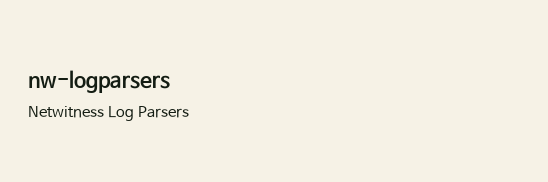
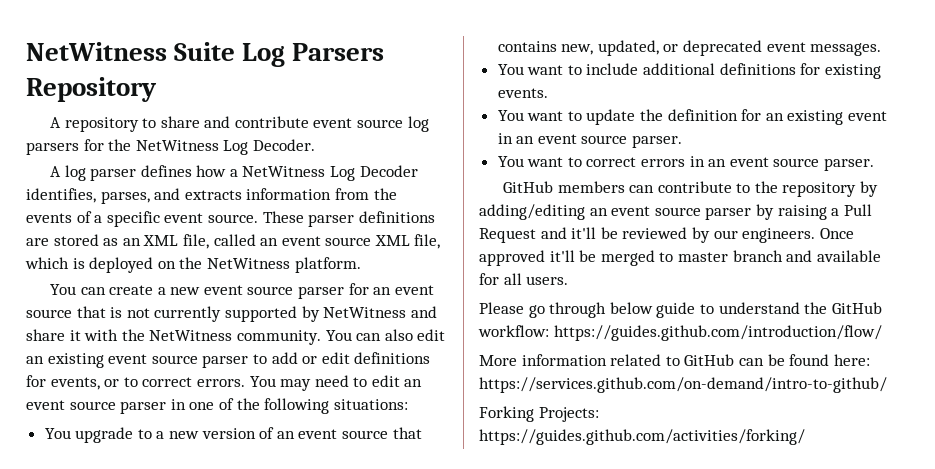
- nw-logparsers
- Netwitness Log Parsers
+ NetWitness Suite Log Parsers Repository
+ A repository to share and contribute event source log parsers for the NetWitness Log Decoder.
+ A log parser defines how a NetWitness Log Decoder identifies, parses, and extracts information from the events of a specific event source. These parser definitions are stored as an XML file, called an event source XML file, which is deployed on the NetWitness platform.
+ You can create a new event source parser for an event source that is not currently supported by NetWitness and share it with the NetWitness community. You can also edit an existing event source parser to add or edit definitions for events, or to correct errors. You may need to edit an event source parser in one of the following situations:
+ You upgrade to a new version of an event source that contains new, updated, or deprecated event messages.
+ You want to include additional definitions for existing events.
+ You want to update the definition for an existing event in an event source parser.
+ You want to correct errors in an event source parser.
+ GitHub members can contribute to the repository by adding/editing an event source parser by raising a Pull Request and it'll be reviewed by our engineers. Once approved it'll be merged to master branch and available for all users.
+ Please go through below guide to understand the GitHub workflow: https://guides.github.com/introduction/flow/
+ More information related to GitHub can be found here: https://services.github.com/on-demand/intro-to-github/
+ Forking Projects: https://guides.github.com/activities/forking/

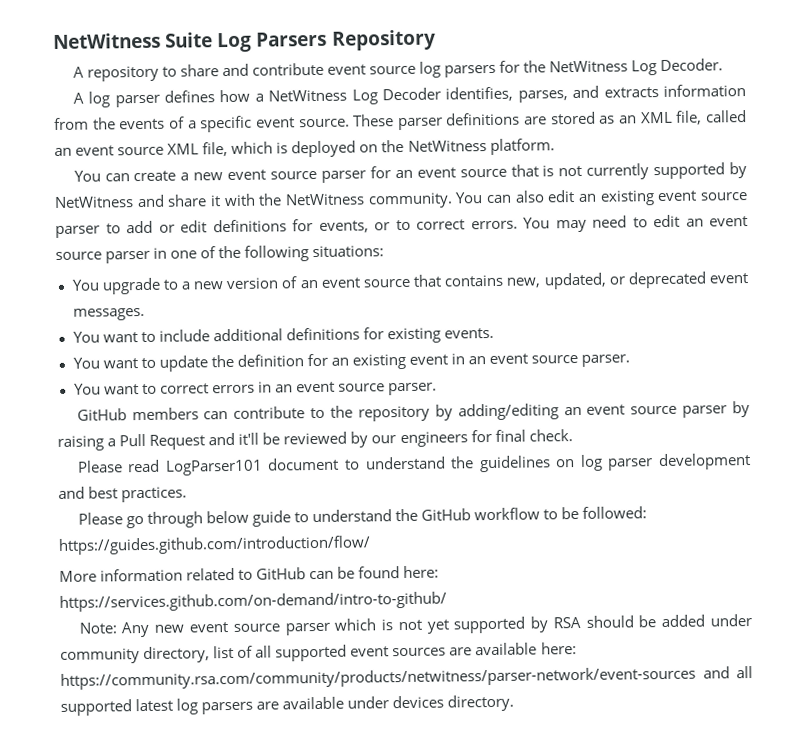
- GitHub members can contribute to the repository by adding/editing an event source parser by raising a Pull Request and it'll be reviewed by our engineers. Once approved it'll be merged to master branch and available for all users.
+ GitHub members can contribute to the repository by adding/editing an event source parser by raising a Pull Request and it'll be reviewed by our engineers for final check.
+ Please read LogParser101 document to understand the guidelines on log parser development and best practices.
- Please go through below guide to understand the GitHub workflow: https://guides.github.com/introduction/flow/
+ Please go through below guide to understand the GitHub workflow to be followed: https://guides.github.com/introduction/flow/
- Forking Projects: https://guides.github.com/activities/forking/
+ Note: Any new event source parser which is not yet supported by RSA should be added under community directory, list of all supported event sources are available here: https://community.rsa.com/community/products/netwitness/parser-network/event-sources and all supported latest log parsers are available under devices directory.

